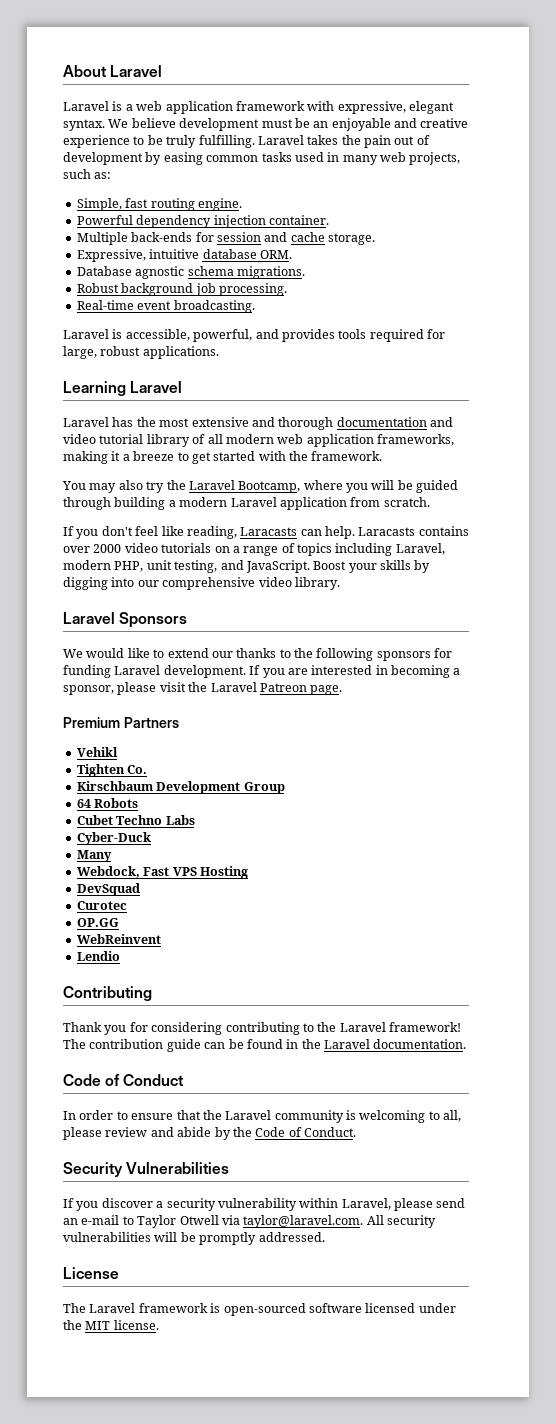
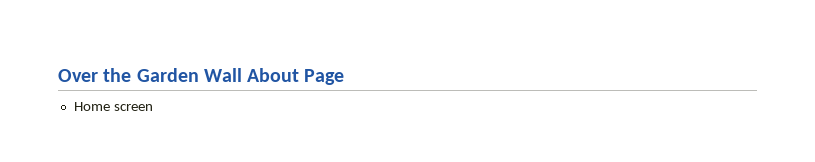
- About Laravel
- Laravel is a web application framework with expressive, elegant syntax. We believe development must be an enjoyable and creative experience to be truly fulfilling. Laravel takes the pain out of development by easing common tasks used in many web projects, such as:
- Simple, fast routing engine.
- Powerful dependency injection container.
- Multiple back-ends for session and cache storage.
- Expressive, intuitive database ORM.
- Database agnostic schema migrations.
- Robust background job processing.
- Real-time event broadcasting.
- Laravel is accessible, powerful, and provides tools required for large, robust applications.
- Learning Laravel
- Laravel has the most extensive and thorough documentation and video tutorial library of all modern web application frameworks, making it a breeze to get started with the framework.
- You may also try the Laravel Bootcamp, where you will be guided through building a modern Laravel application from scratch.
- If you don't feel like reading, Laracasts can help. Laracasts contains over 2000 video tutorials on a range of topics including Laravel, modern PHP, unit testing, and JavaScript. Boost your skills by digging into our comprehensive video library.
- Laravel Sponsors
- We would like to extend our thanks to the following sponsors for funding Laravel development. If you are interested in becoming a sponsor, please visit the Laravel Patreon page.
- Premium Partners
- Vehikl
- Tighten Co.
- Kirschbaum Development Group
- 64 Robots
- Cubet Techno Labs
- Cyber-Duck
- Many
- Webdock, Fast VPS Hosting
- DevSquad
- Curotec
- OP.GG
- WebReinvent
- Lendio
- Contributing
- Thank you for considering contributing to the Laravel framework! The contribution guide can be found in the Laravel documentation.
- Code of Conduct
- In order to ensure that the Laravel community is welcoming to all, please review and abide by the Code of Conduct.
- Security Vulnerabilities
- If you discover a security vulnerability within Laravel, please send an e-mail to Taylor Otwell via taylor@laravel.com. All security vulnerabilities will be promptly addressed.
- License
- The Laravel framework is open-sourced software licensed under the MIT license.
+ Over the Garden Wall About Page
+ Home screen

